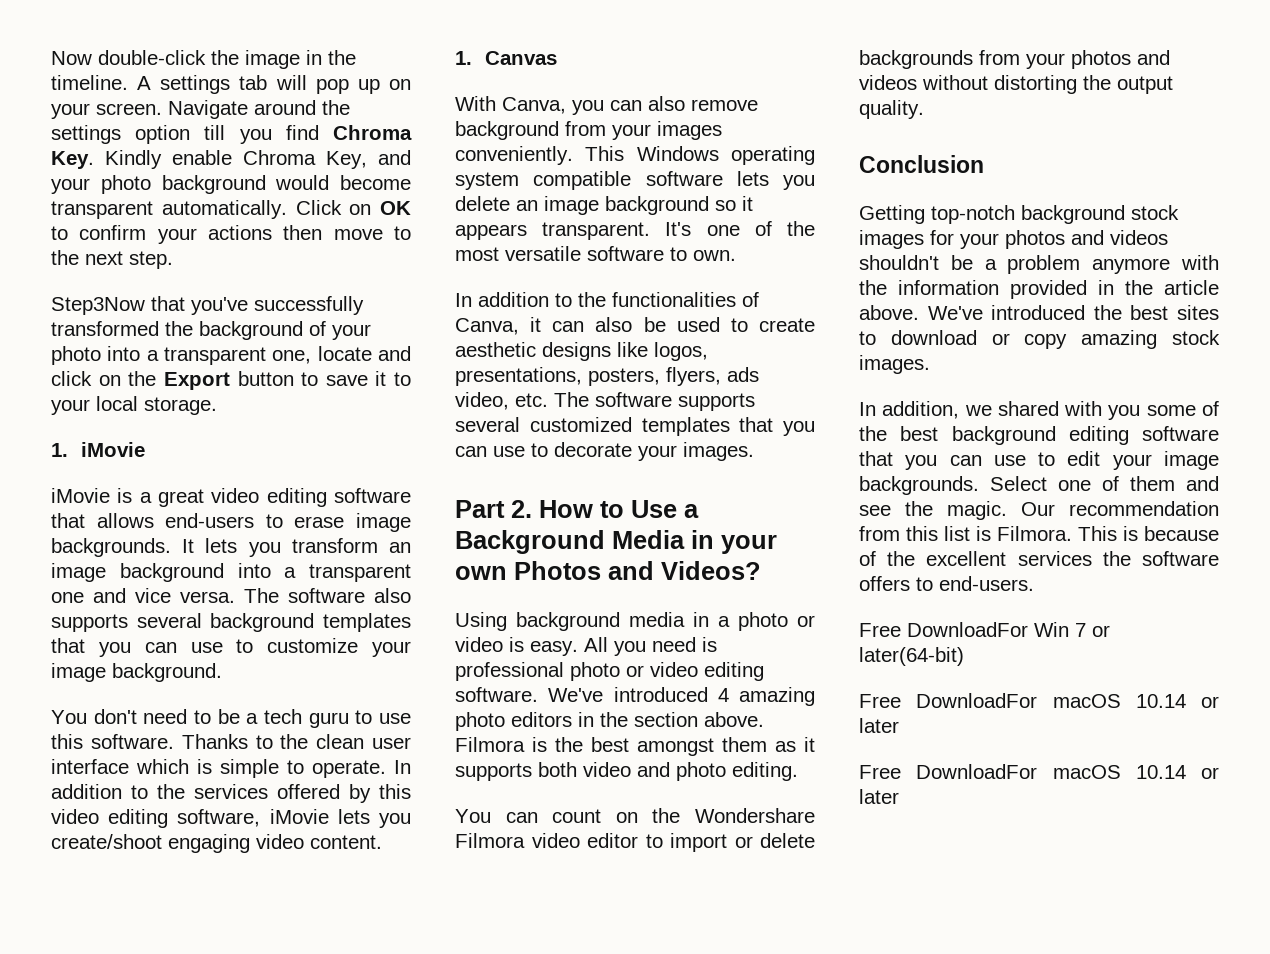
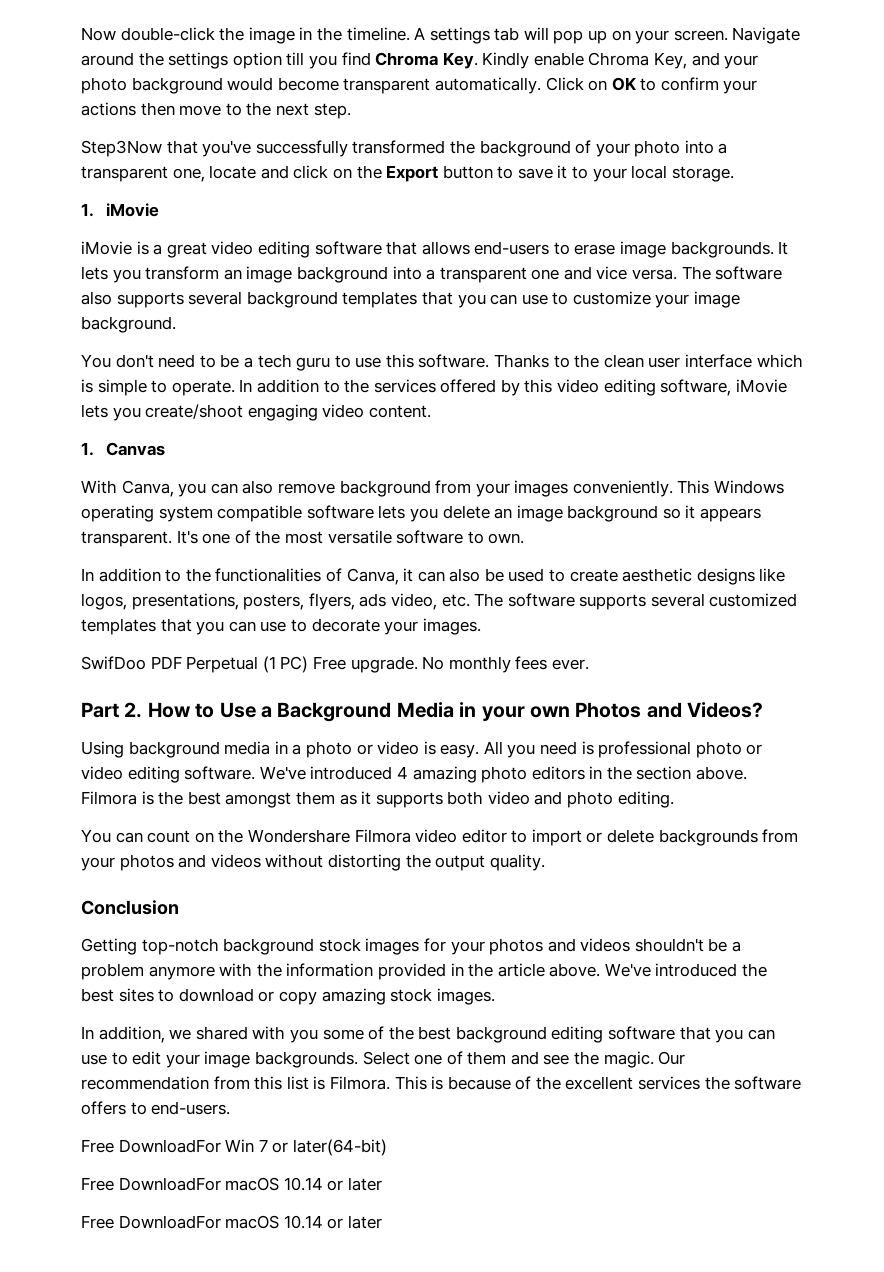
+ SwifDoo PDF Perpetual (1 PC) Free upgrade. No monthly fees ever.

